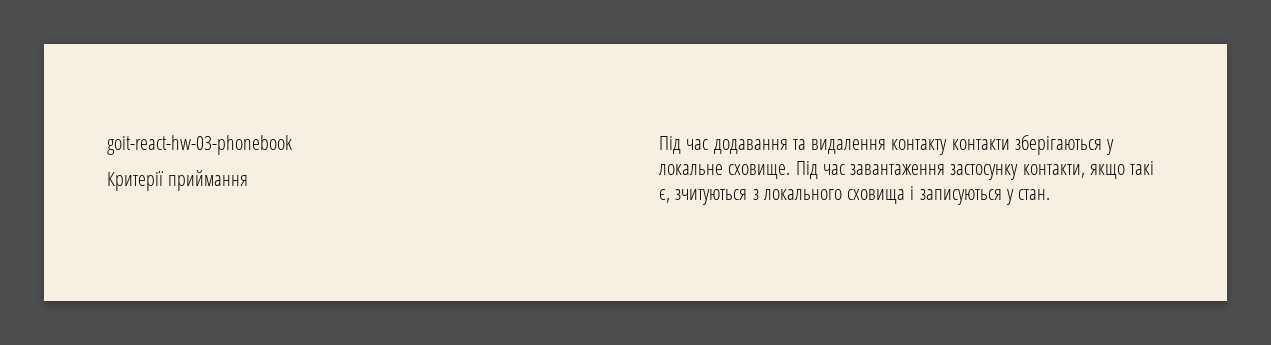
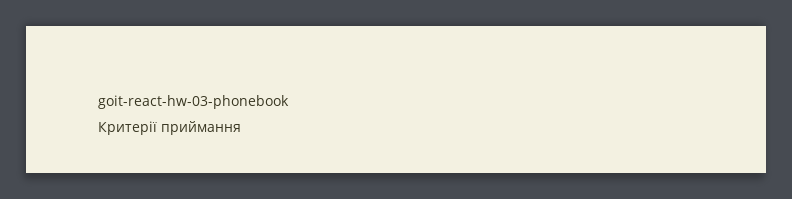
- Під час додавання та видалення контакту контакти зберігаються у локальне сховище. Під час завантаження застосунку контакти, якщо такі є, зчитуються з локального сховища і записуються у стан.

